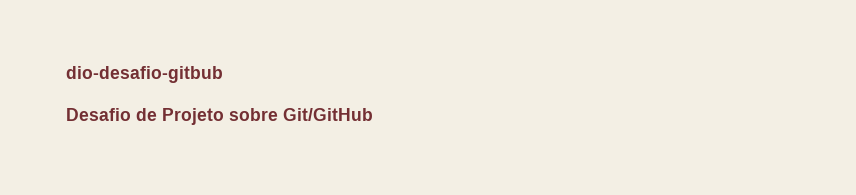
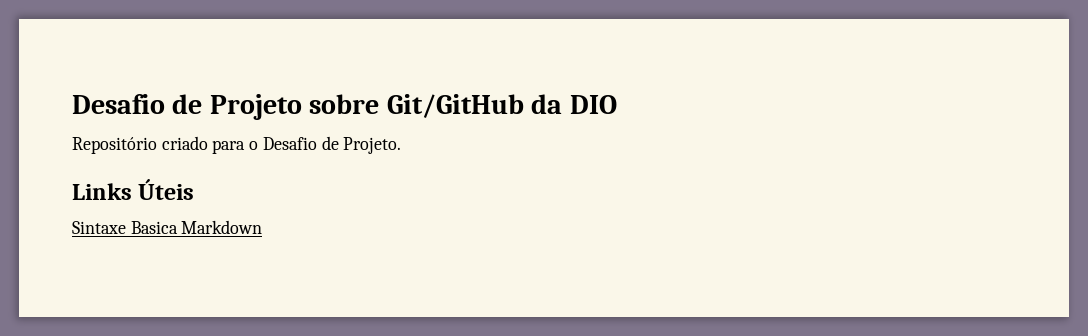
- dio-desafio-gitbub
- Desafio de Projeto sobre Git/GitHub
+ Desafio de Projeto sobre Git/GitHub da DIO
+ Repositório criado para o Desafio de Projeto.
+ Links Úteis
+ Sintaxe Basica Markdown

